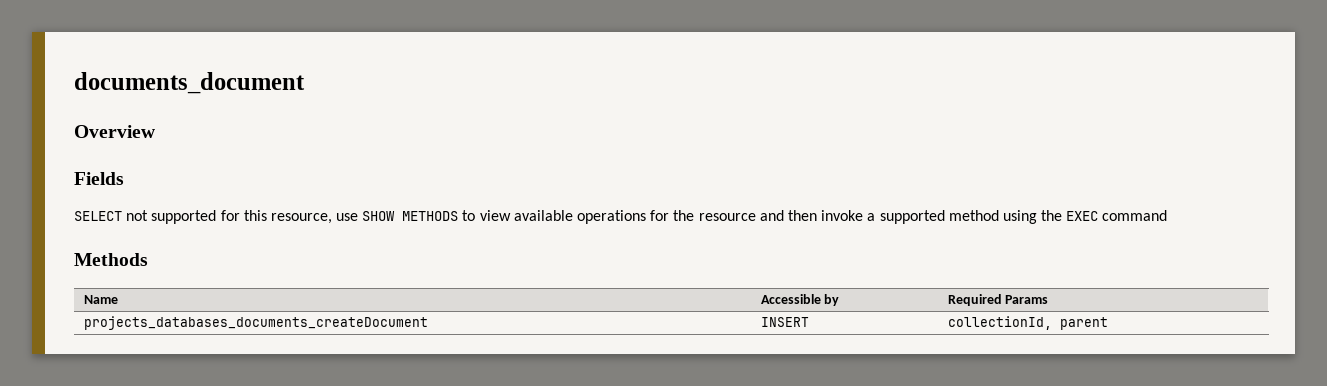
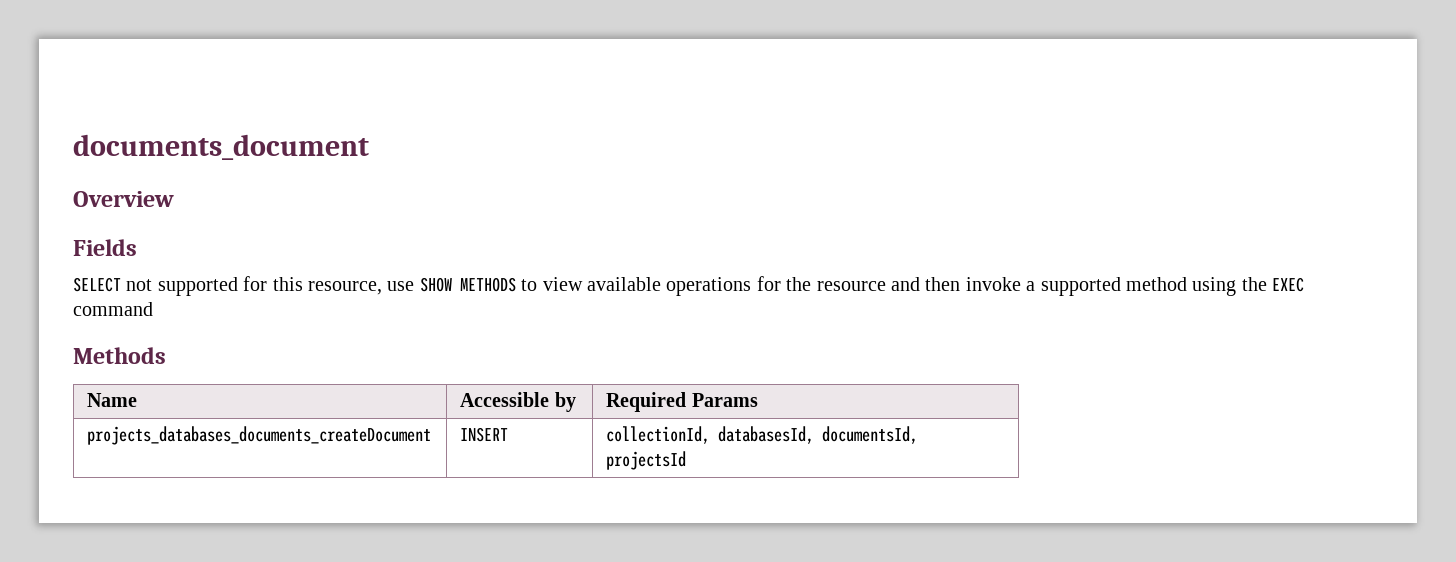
- projects_databases_documents_createDocument | INSERT | collectionId, parent
+ projects_databases_documents_createDocument | INSERT | collectionId, databasesId, documentsId, projectsId

